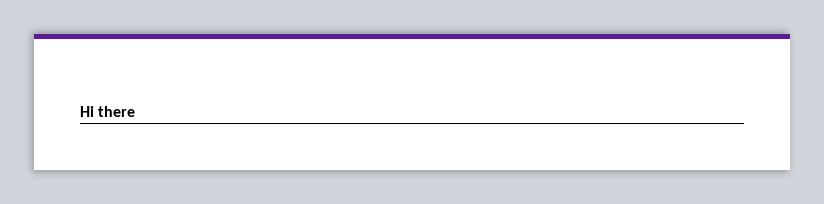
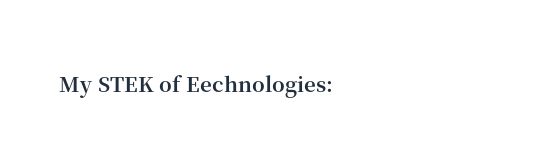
- Hi there
+ My STEK of Еechnologies:

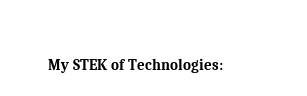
- My STEK of Еechnologies:
+ My STEK of Technologies:

